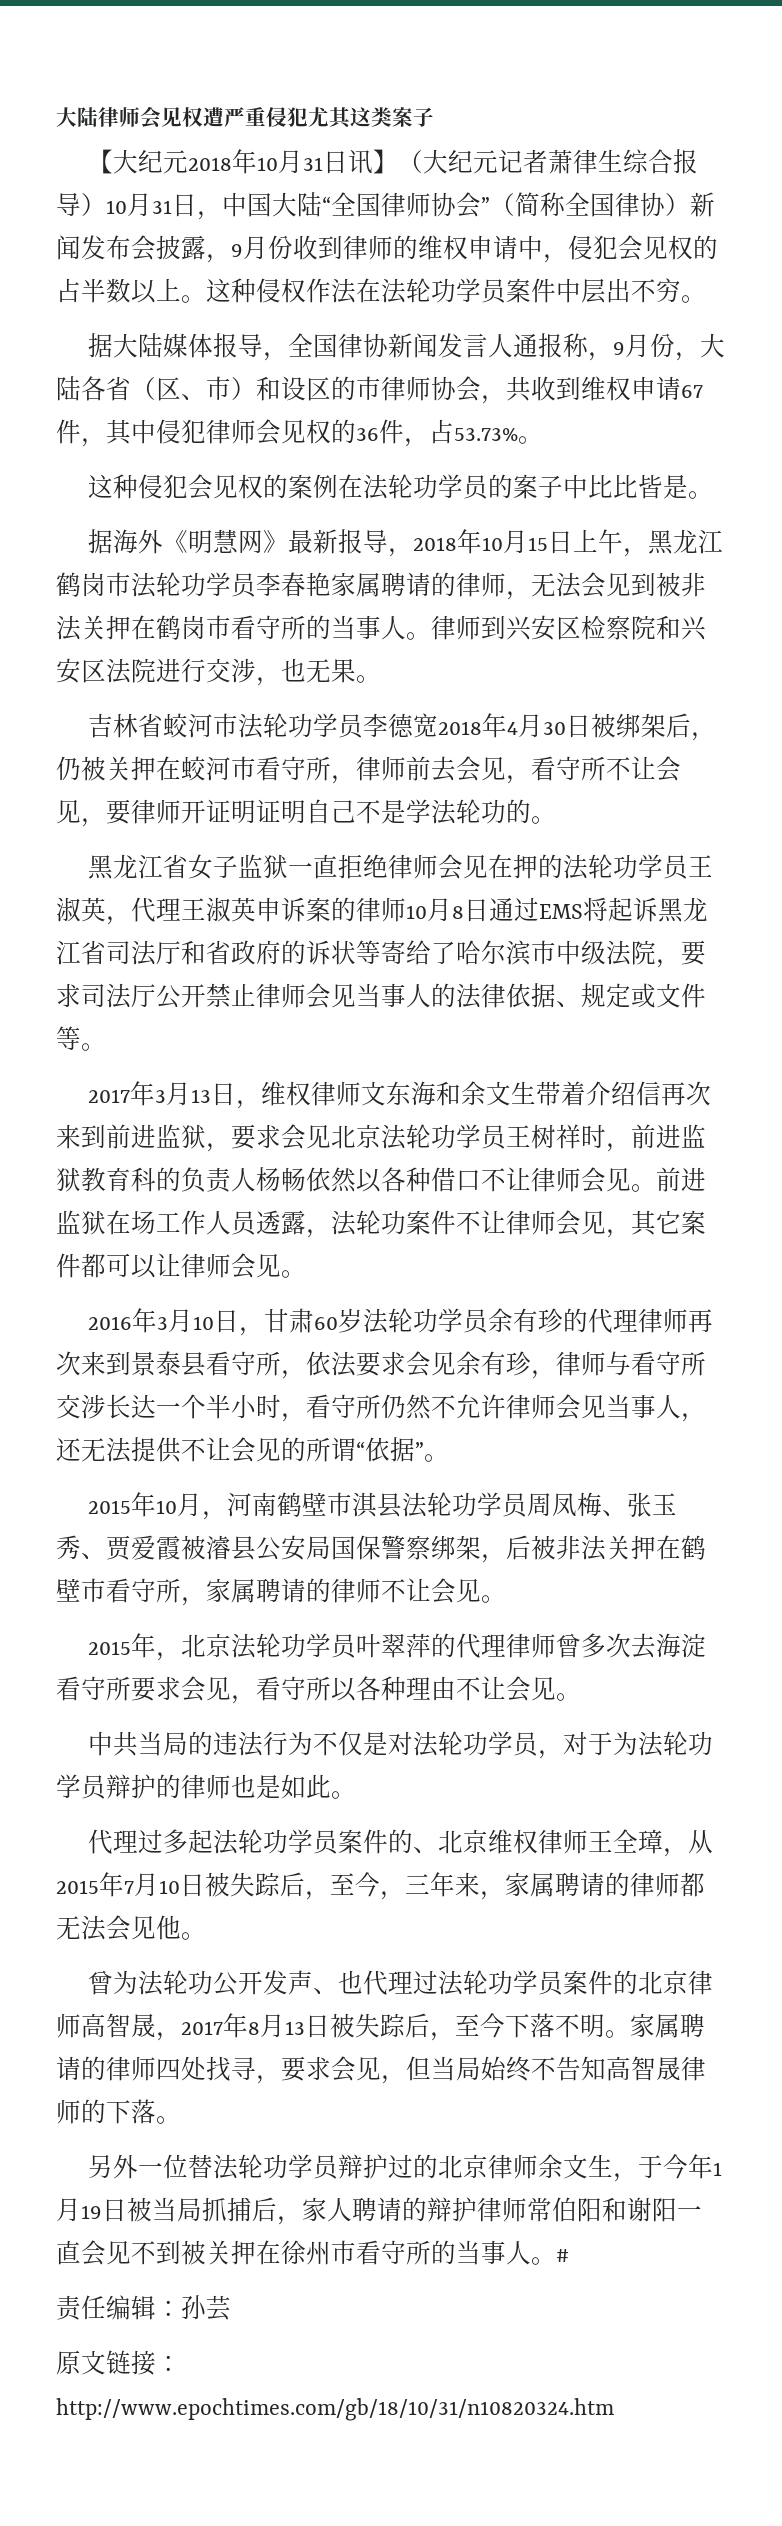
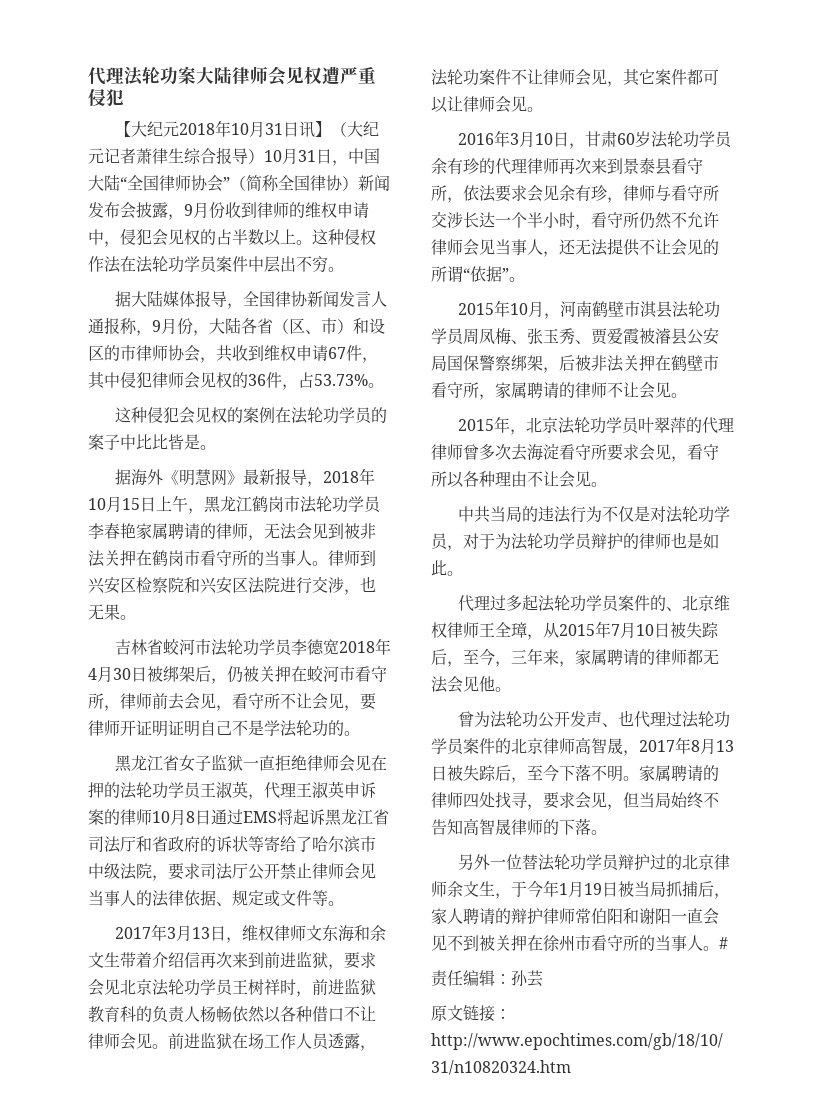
- 大陆律师会见权遭严重侵犯尤其这类案子
+ 代理法轮功案大陆律师会见权遭严重侵犯

